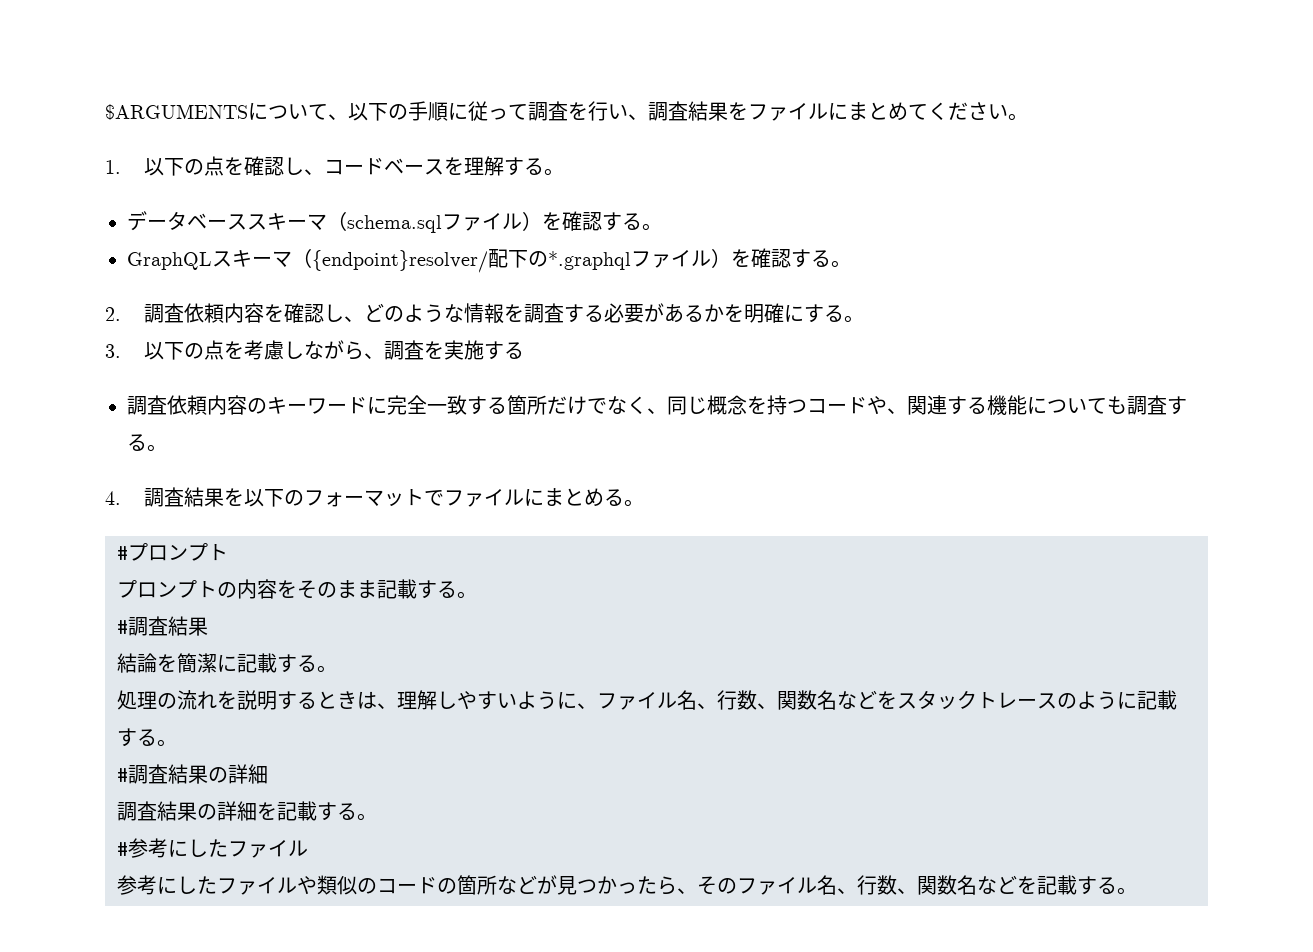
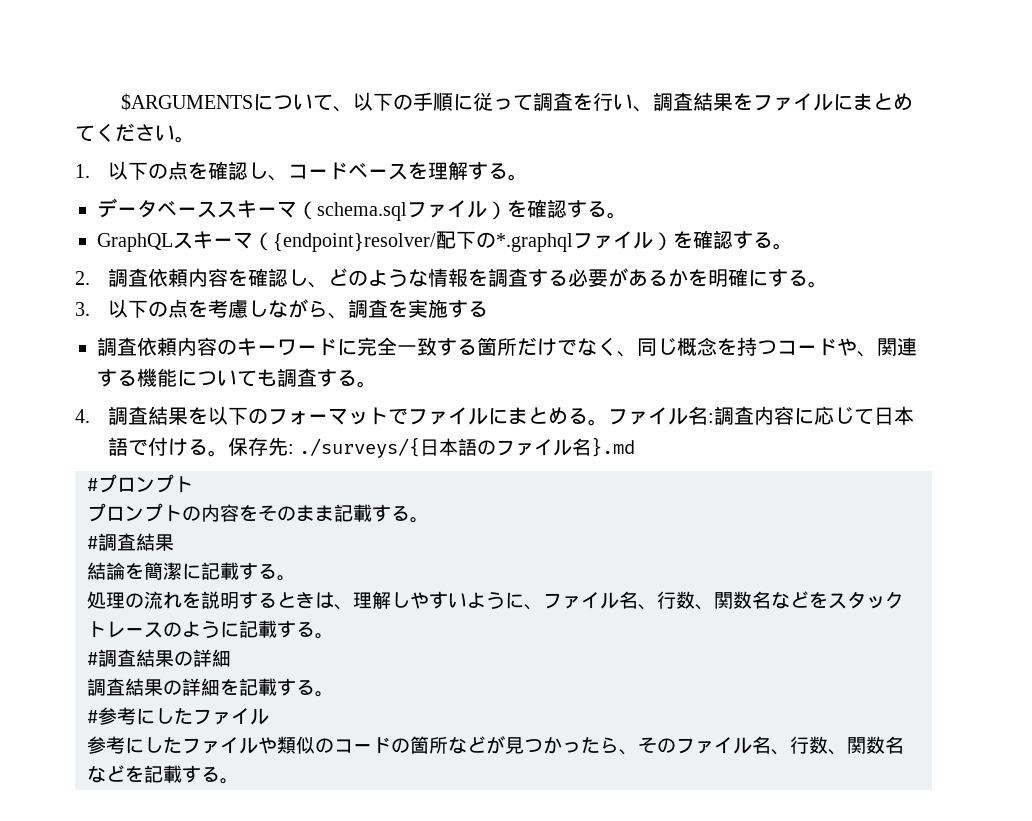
+ ファイル名:調査内容に応じて日本語で付ける。保存先: ./surveys/{日本語のファイル名}.md

